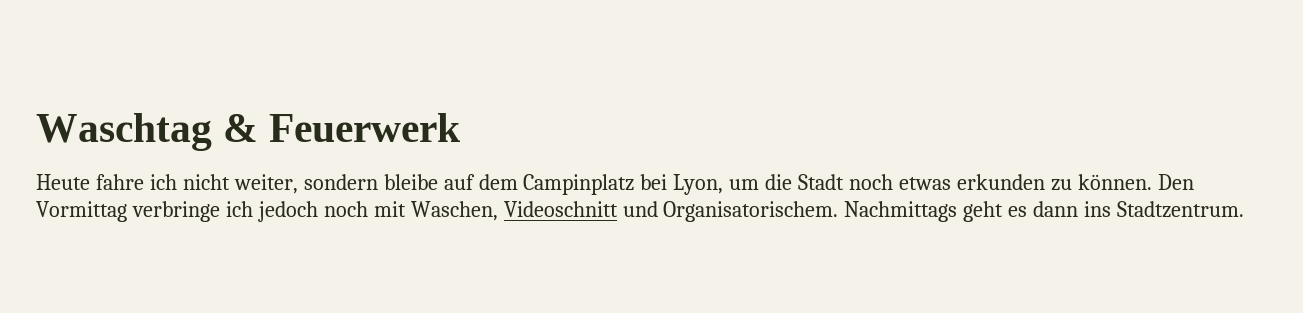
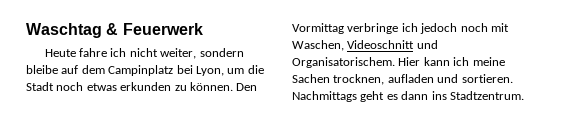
+ Hier kann ich meine Sachen trocknen, aufladen und sortieren.

